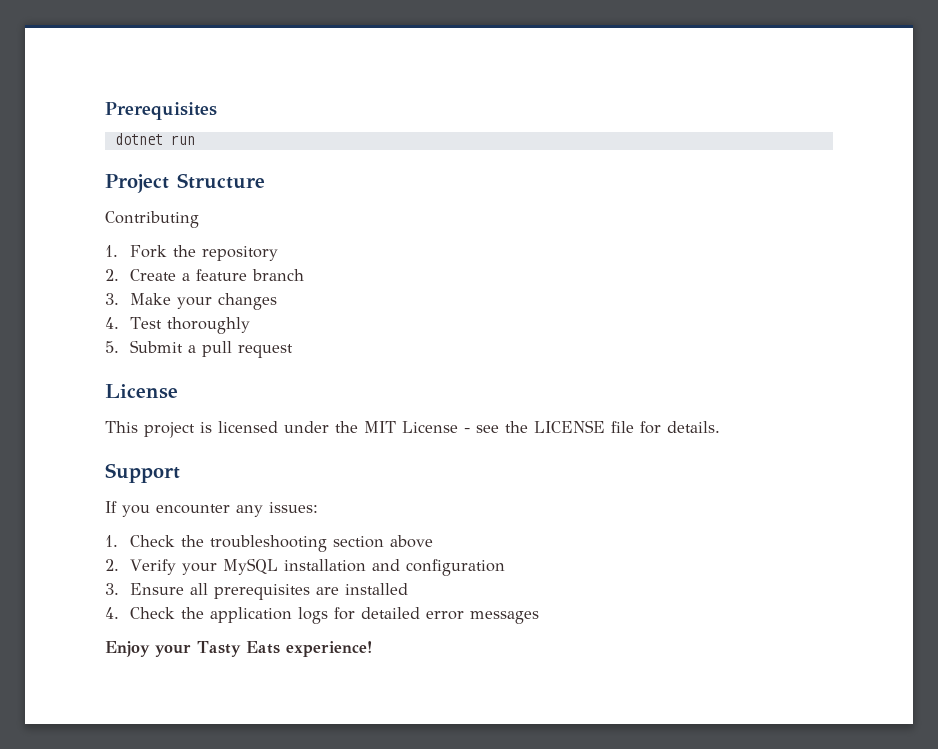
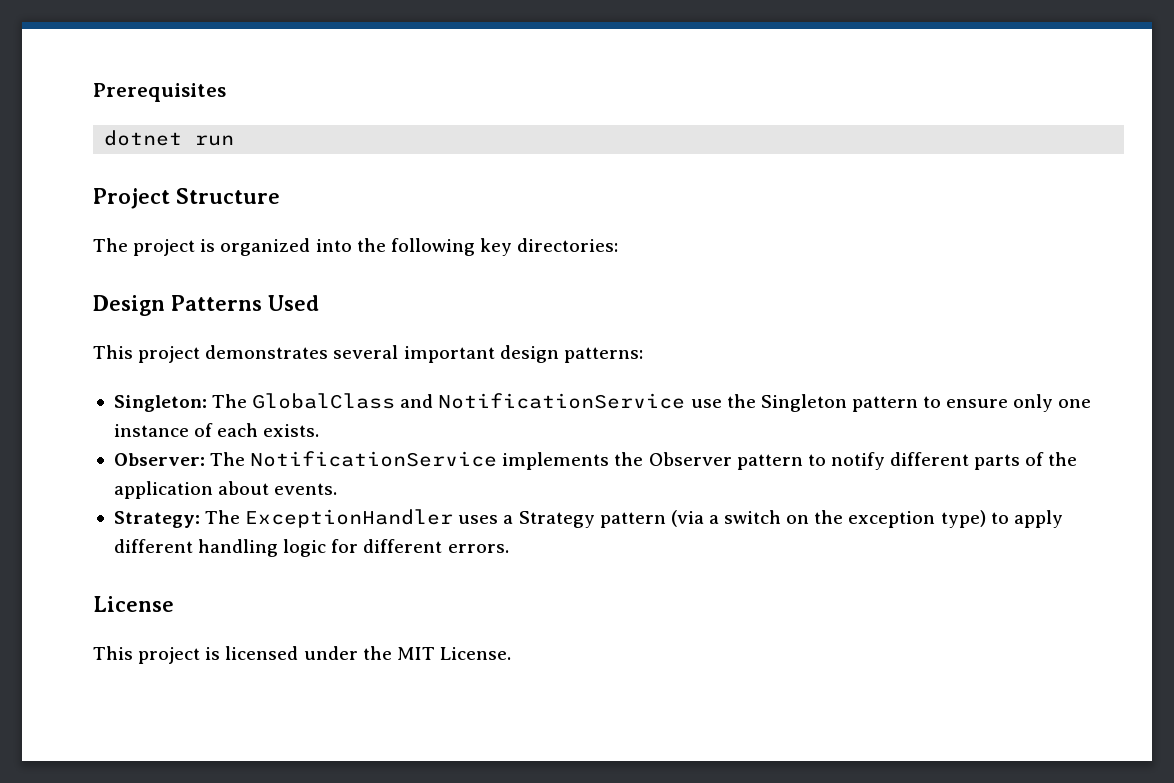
- Contributing
- 1. Fork the repository
- 2. Create a feature branch
- 3. Make your changes
- 4. Test thoroughly
- 5. Submit a pull request
+ The project is organized into the following key directories:
+ Design Patterns Used
+ This project demonstrates several important design patterns:
+ Singleton: The GlobalClass and NotificationService use the Singleton pattern to ensure only one instance of each exists.
+ Observer: The NotificationService implements the Observer pattern to notify different parts of the application about events.
+ Strategy: The ExceptionHandler uses a Strategy pattern (via a switch on the exception type) to apply different handling logic for different errors.
- This project is licensed under the MIT License - see the LICENSE file for details.
- Support
- If you encounter any issues:
- 1. Check the troubleshooting section above
- 2. Verify your MySQL installation and configuration
- 3. Ensure all prerequisites are installed
- 4. Check the application logs for detailed error messages
- Enjoy your Tasty Eats experience!
+ This project is licensed under the MIT License.

